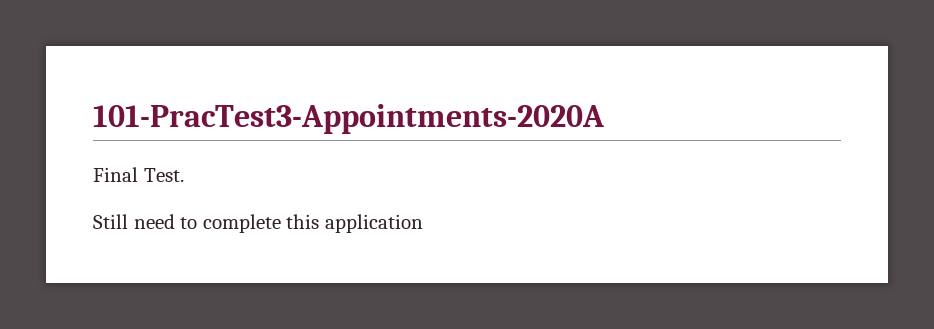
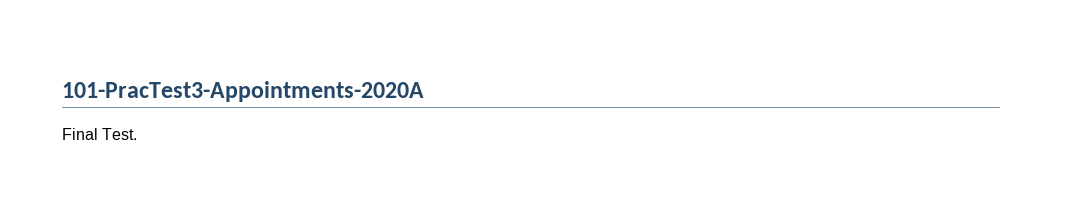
- Still need to complete this application

